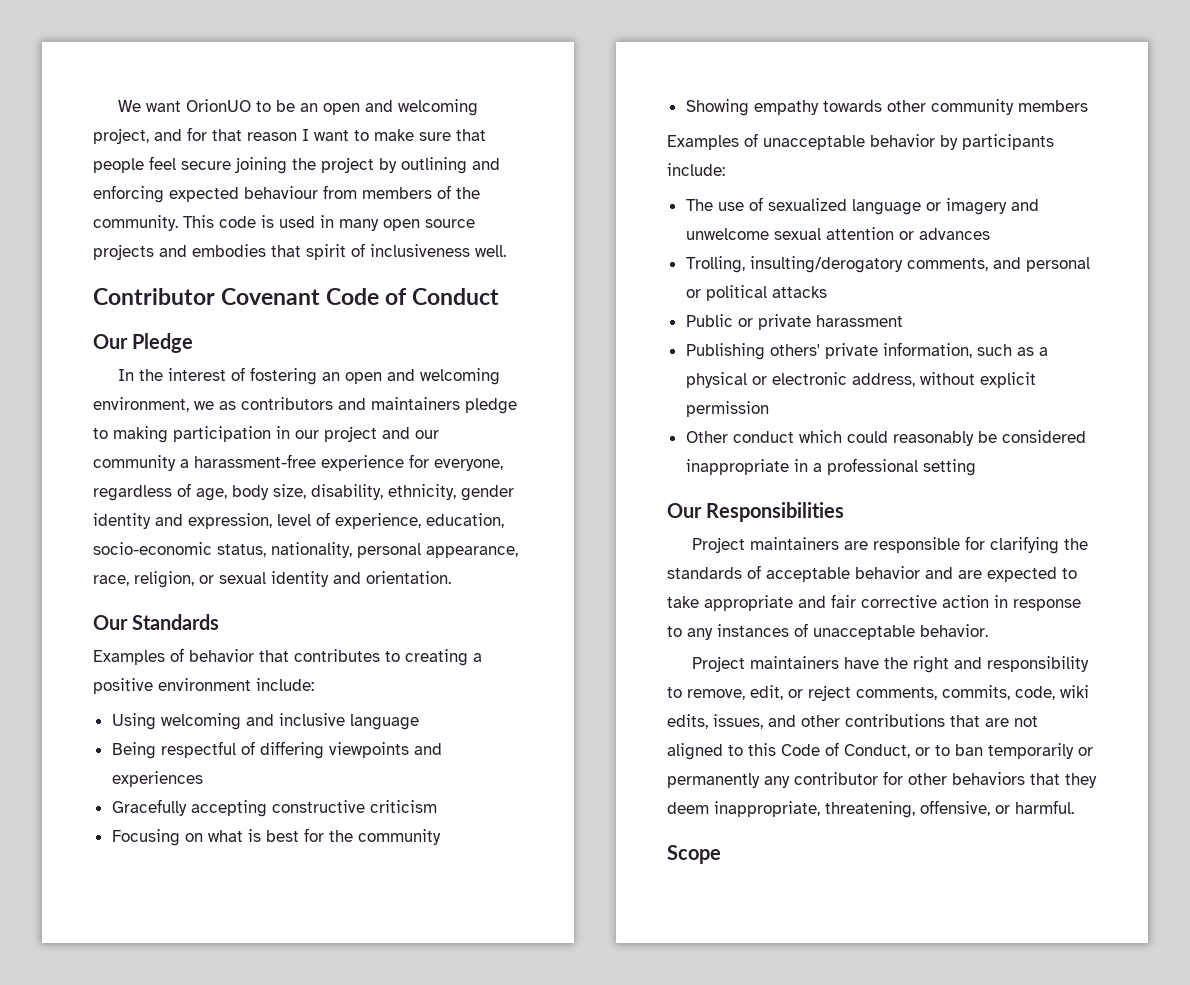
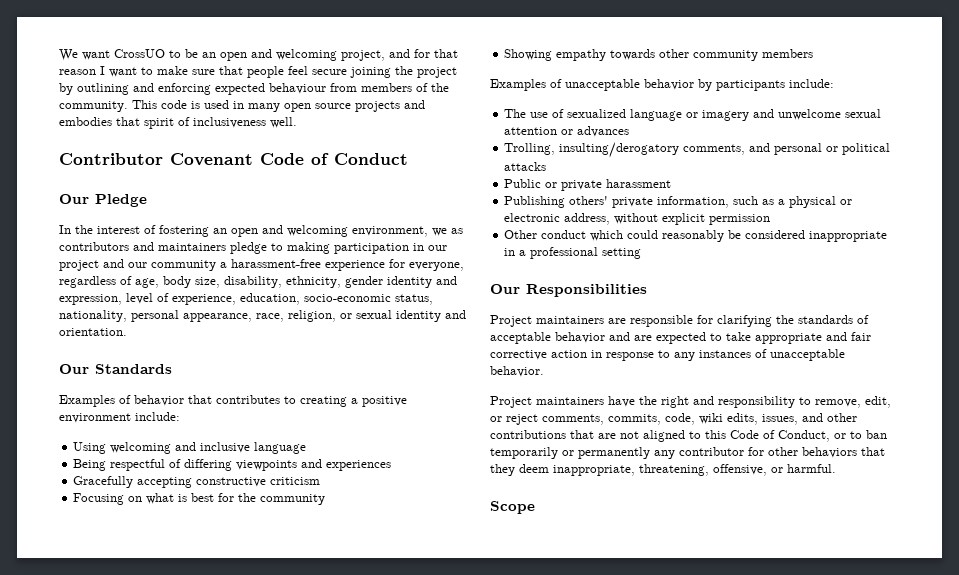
- We want OrionUO to be an open and welcoming project, and for that reason I want to make sure that people feel secure joining the project by outlining and enforcing expected behaviour from members of the community.
+ We want CrossUO to be an open and welcoming project, and for that reason I want to make sure that people feel secure joining the project by outlining and enforcing expected behaviour from members of the community.

